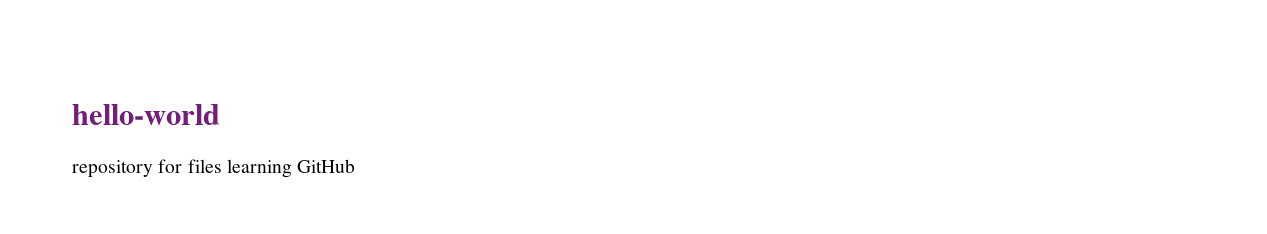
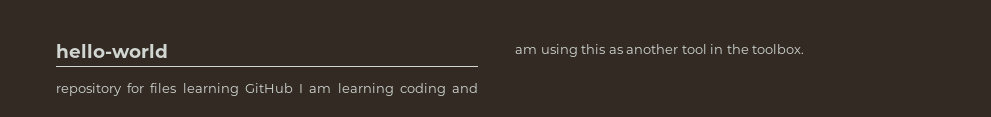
- repository for files learning GitHub
+ repository for files learning GitHub I am learning coding and am using this as another tool in the toolbox.

